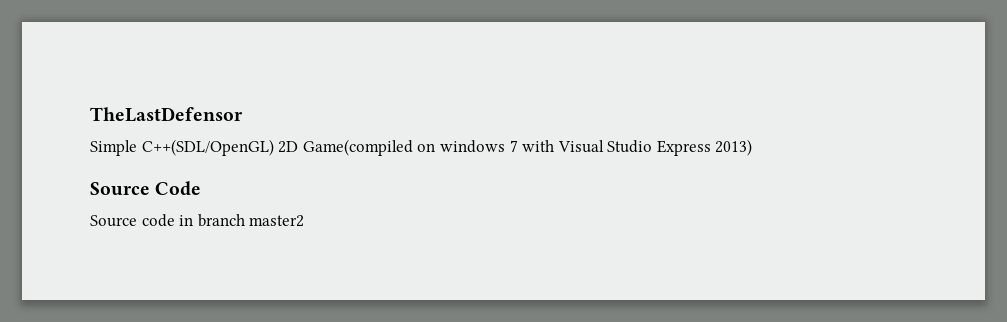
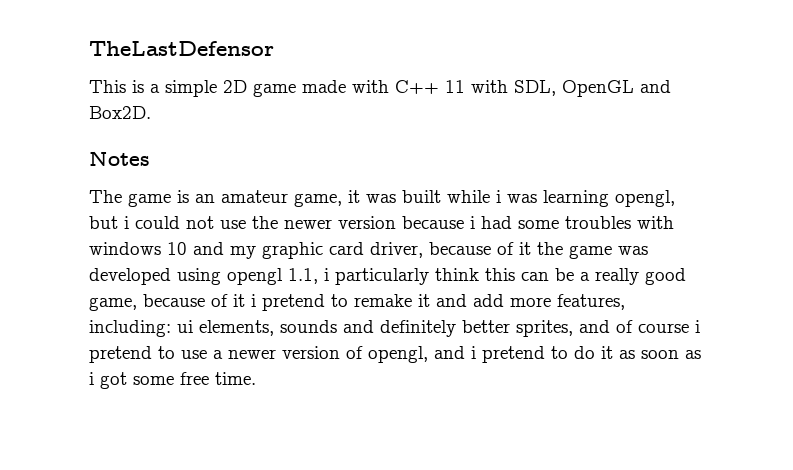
- Simple C++(SDL/OpenGL) 2D Game(compiled on windows 7 with Visual Studio Express 2013)
- Source Code
- Source code in branch master2
+ This is a simple 2D game made with C++ 11 with SDL, OpenGL and Box2D.
+ Notes
+ The game is an amateur game, it was built while i was learning opengl, but i could not use the newer version because i had some troubles with windows 10 and my graphic card driver, because of it the game was developed using opengl 1.1, i particularly think this can be a really good game, because of it i pretend to remake it and add more features, including: ui elements, sounds and definitely better sprites, and of course i pretend to use a newer version of opengl, and i pretend to do it as soon as i got some free time.

